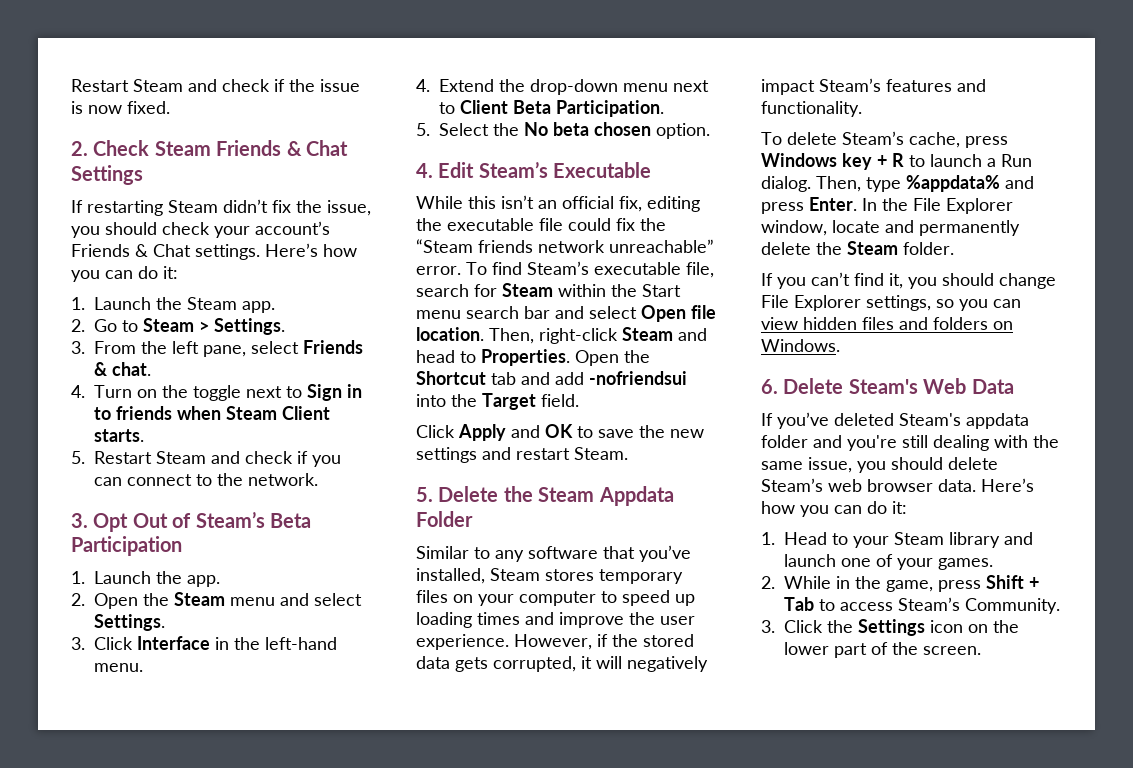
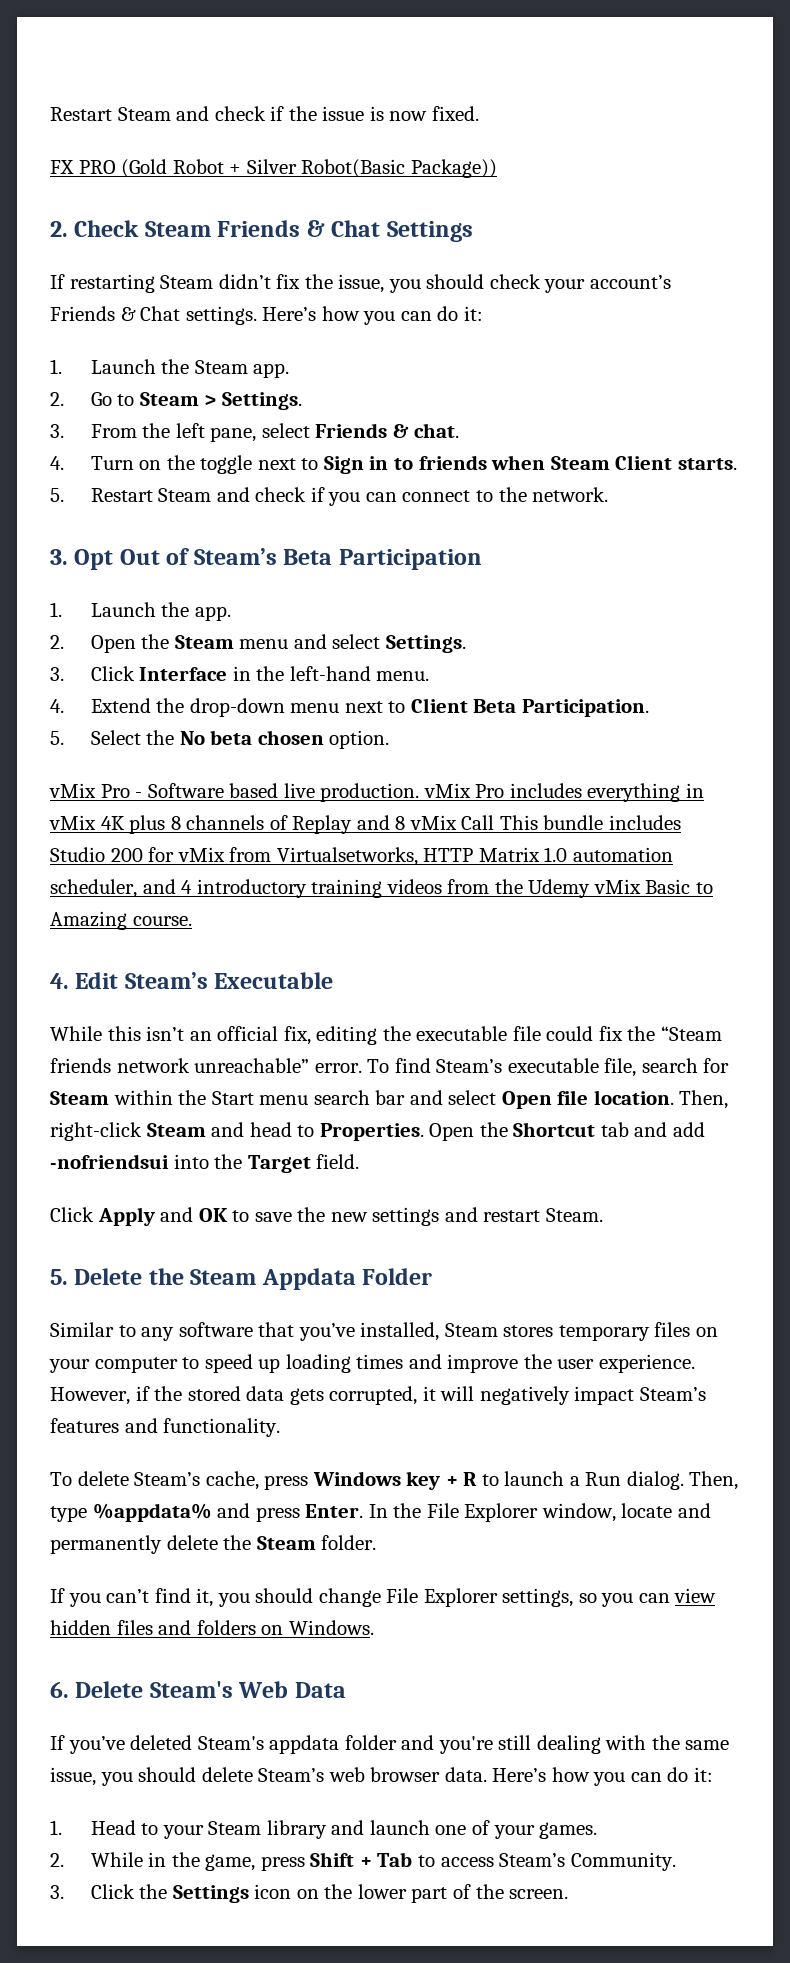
+ FX PRO (Gold Robot + Silver Robot(Basic Package))
+ vMix Pro - Software based live production. vMix Pro includes everything in vMix 4K plus 8 channels of Replay and 8 vMix Call This bundle includes Studio 200 for vMix from Virtualsetworks, HTTP Matrix 1.0 automation scheduler, and 4 introductory training videos from the Udemy vMix Basic to Amazing course.

